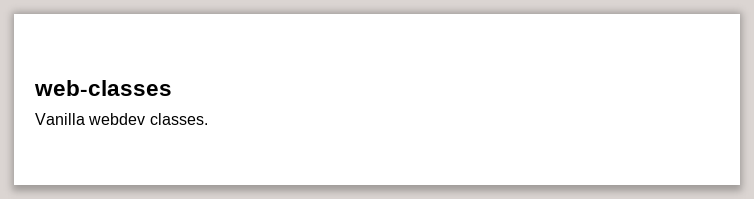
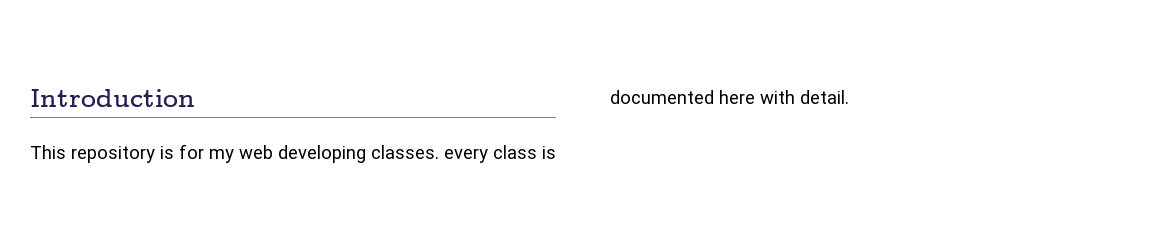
- web-classes
- Vanilla webdev classes.
+ Introduction
+ This repository is for my web developing classes. every class is documented here with detail.

